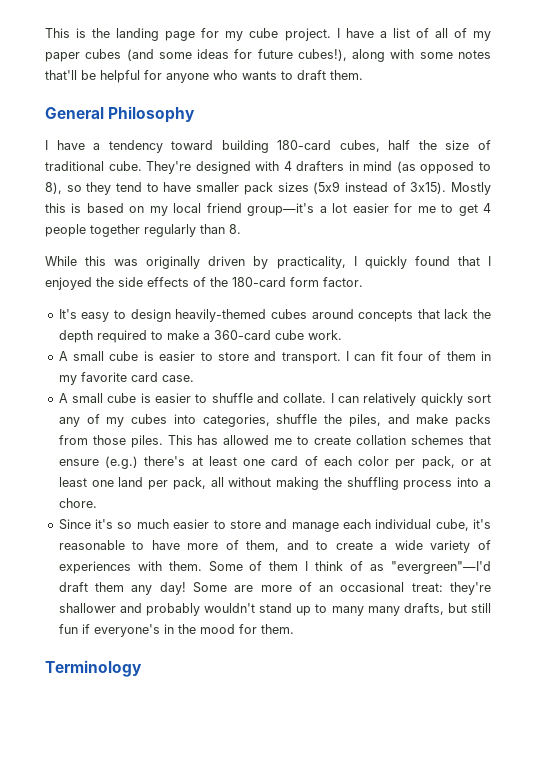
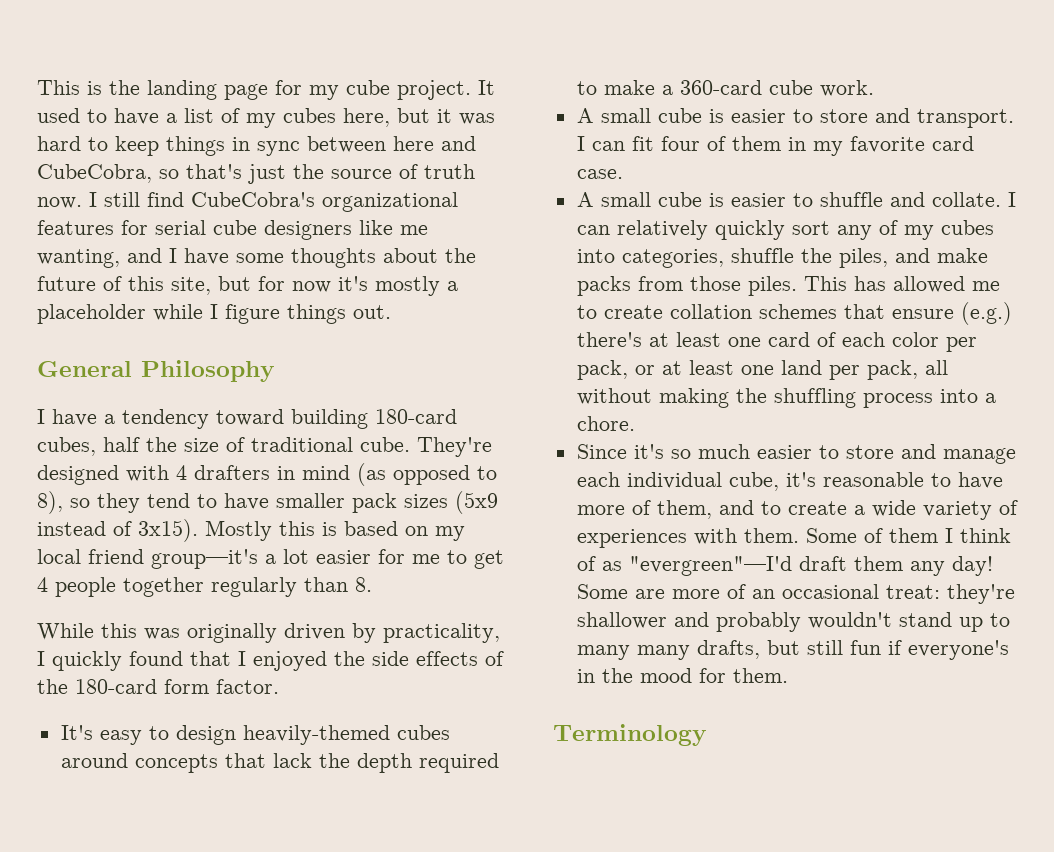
- I have a list of all of my paper cubes (and some ideas for future cubes!), along with some notes that'll be helpful for anyone who wants to draft them.
+ It used to have a list of my cubes here, but it was hard to keep things in sync between here and CubeCobra, so that's just the source of truth now. I still find CubeCobra's organizational features for serial cube designers like me wanting, and I have some thoughts about the future of this site, but for now it's mostly a placeholder while I figure things out.

